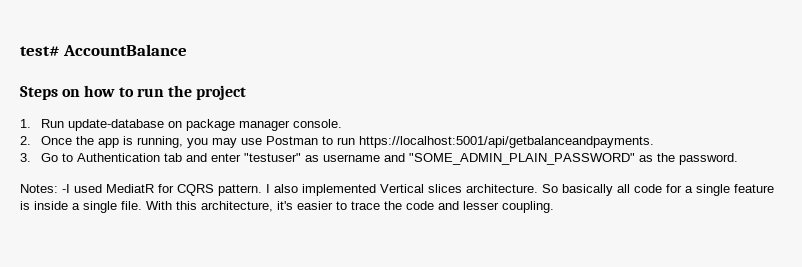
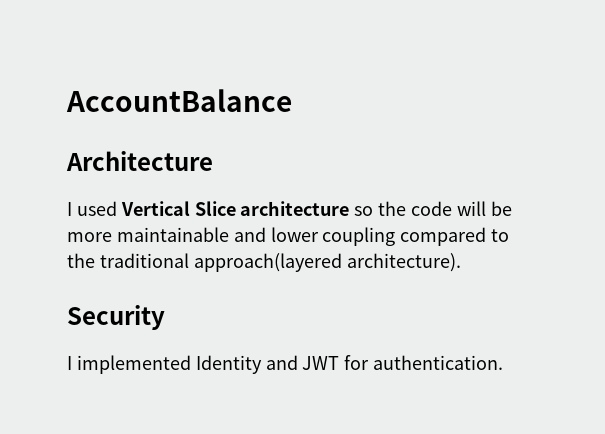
- test# AccountBalance
+ AccountBalance
- Steps on how to run the project
- 1. Run update-database on package manager console.
- 2. Once the app is running, you may use Postman to run https://localhost:5001/api/getbalanceandpayments.
- 3. Go to Authentication tab and enter "testuser" as username and "SOME_ADMIN_PLAIN_PASSWORD" as the password.
- Notes: -I used MediatR for CQRS pattern. I also implemented Vertical slices architecture. So basically all code for a single feature is inside a single file. With this architecture, it's easier to trace the code and lesser coupling.
+ Architecture
+ I used Vertical Slice architecture so the code will be more maintainable and lower coupling compared to the traditional approach(layered architecture).
+ Security
+ I implemented Identity and JWT for authentication.

